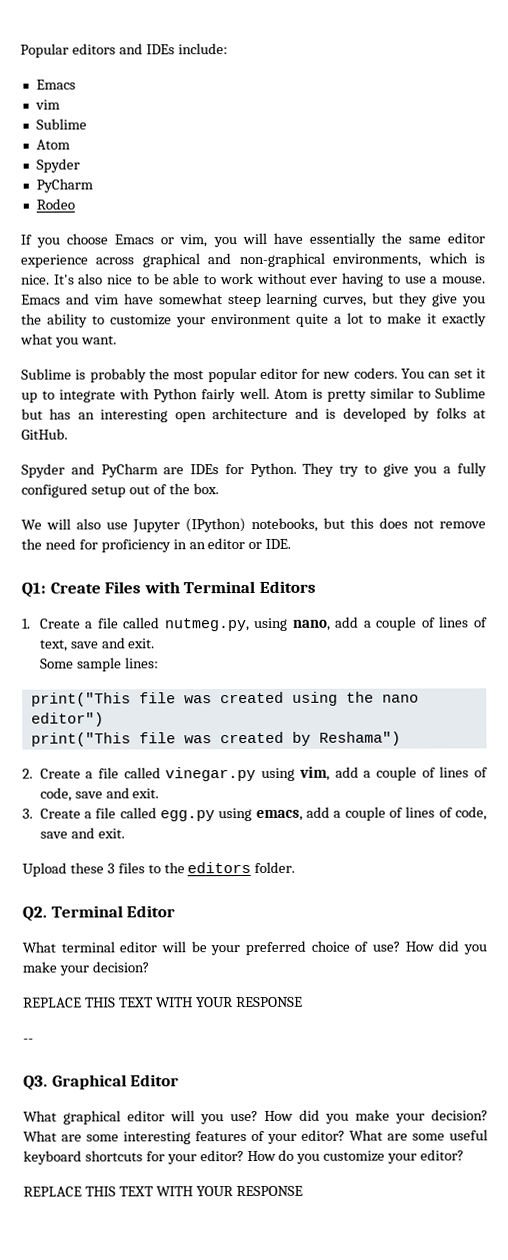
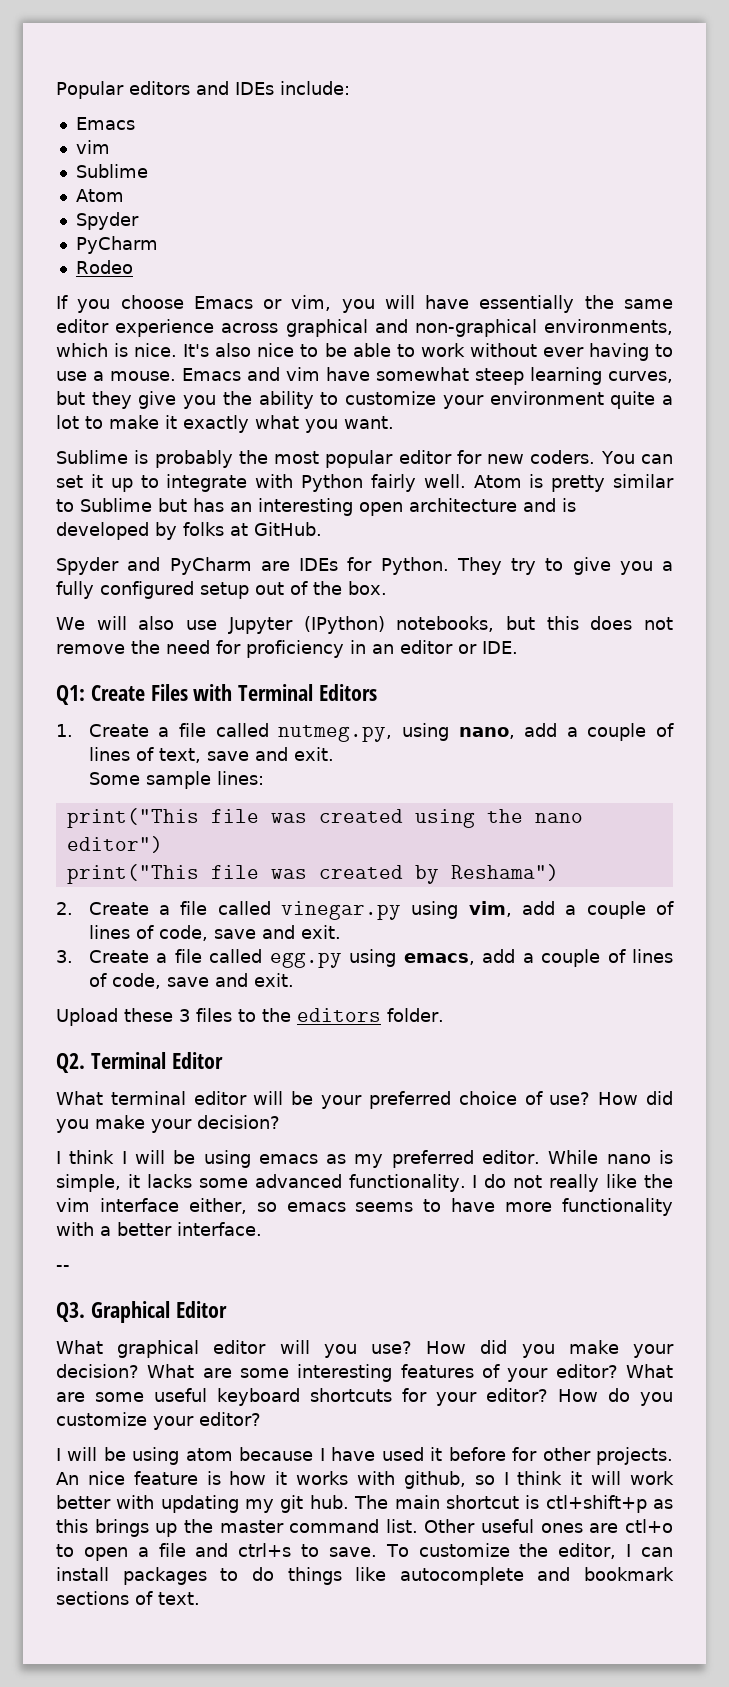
  What terminal editor will be your preferred choice of use? How did you make your decision?
- REPLACE THIS TEXT WITH YOUR RESPONSE
+ I think I will be using emacs as my preferred editor. While nano is simple, it lacks some advanced functionality. I do not really like the vim interface either, so emacs seems to have more functionality with a better interface.
  How do you customize your editor?
- REPLACE THIS TEXT WITH YOUR RESPONSE
+ I will be using atom because I have used it before for other projects. An nice feature is how it works with github, so I think it will work better with updating my git hub. The main shortcut is ctl+shift+p as this brings up the master command list. Other useful ones are ctl+o to open a file and ctrl+s to save. To customize the editor, I can install packages to do things like autocomplete and bookmark sections of text.

